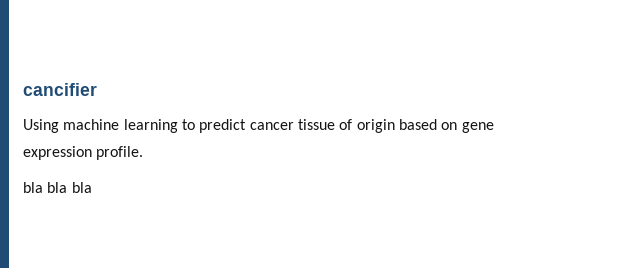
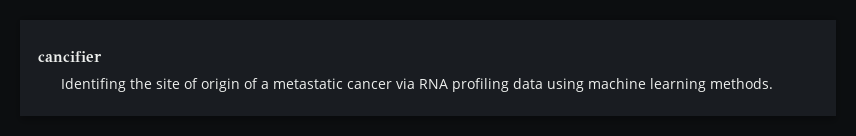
- Using machine learning to predict cancer tissue of origin based on gene expression profile.
- bla bla bla
+ Identifing the site of origin of a metastatic cancer via RNA profiling data using machine learning methods.

